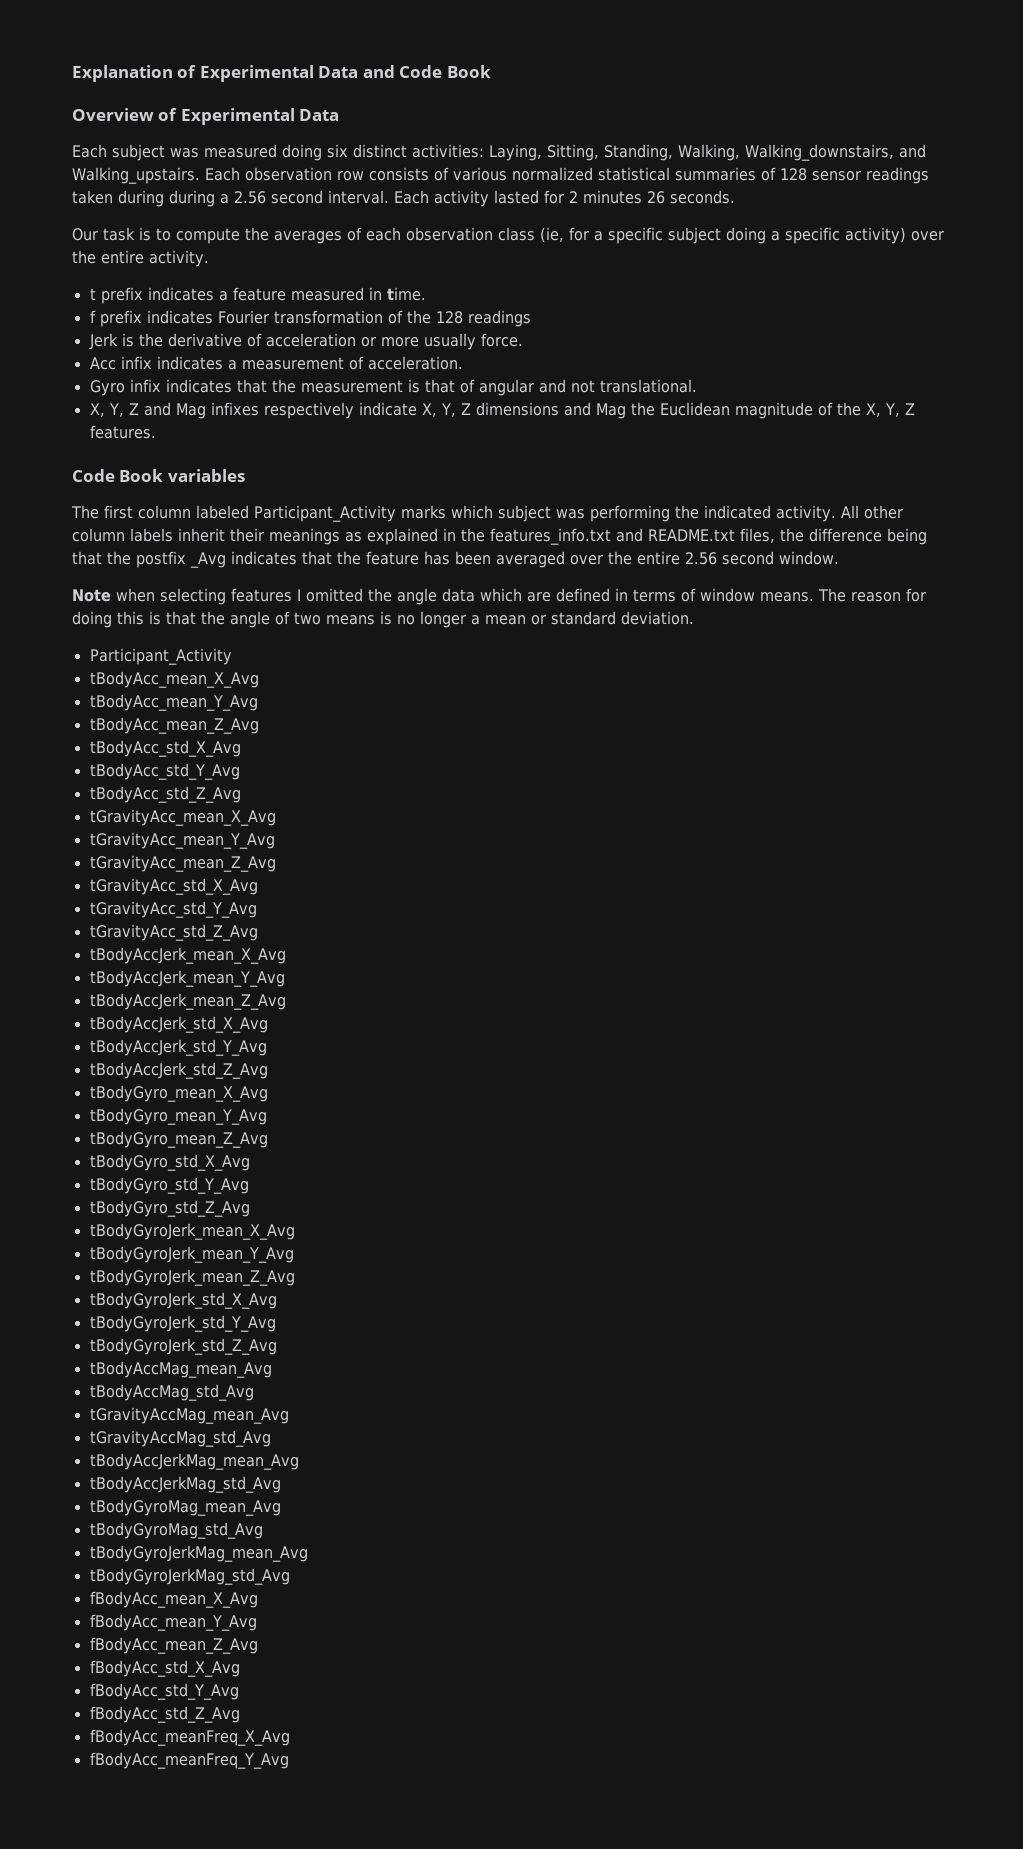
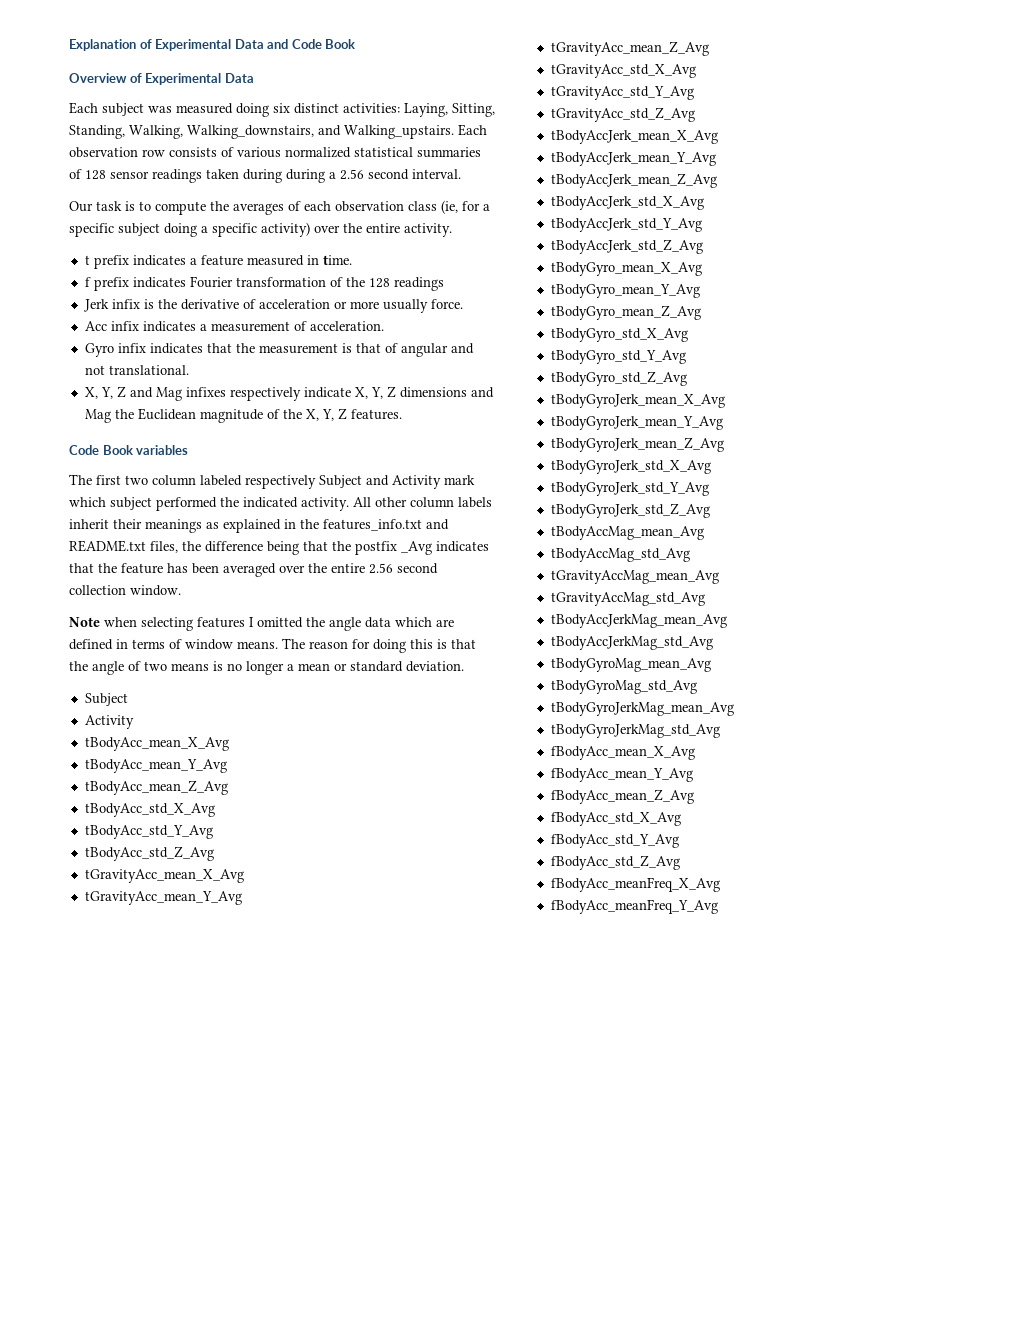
- Each activity lasted for 2 minutes 26 seconds.
- Jerk is the derivative of acceleration or more usually force.
+ Jerk infix is the derivative of acceleration or more usually force.
- The first column labeled Participant_Activity marks which subject was performing the indicated activity.
+ The first two column labeled respectively Subject and Activity mark which subject performed the indicated activity.
- All other column labels inherit their meanings as explained in the features_info.txt and README.txt files, the difference being that the postfix _Avg indicates that the feature has been averaged over the entire 2.56 second window.
+ All other column labels inherit their meanings as explained in the features_info.txt and README.txt files, the difference being that the postfix _Avg indicates that the feature has been averaged over the entire 2.56 second collection window.
  The reason for doing this is that the angle of two means is no longer a mean or standard deviation.
- Participant_Activity
+ Subject
+ Activity

